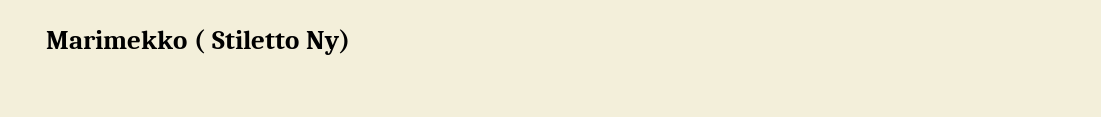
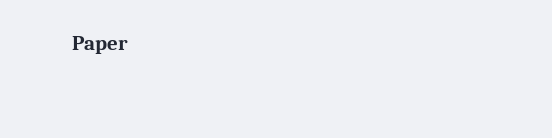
- Marimekko ( Stiletto Ny)
+ Paper

